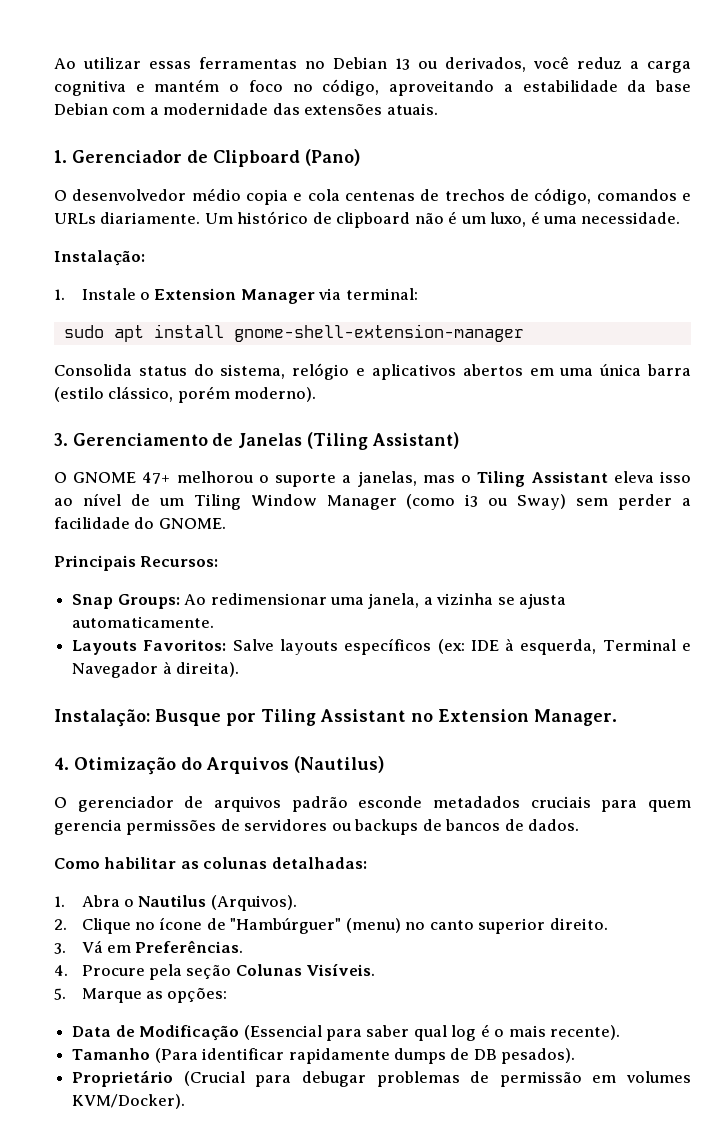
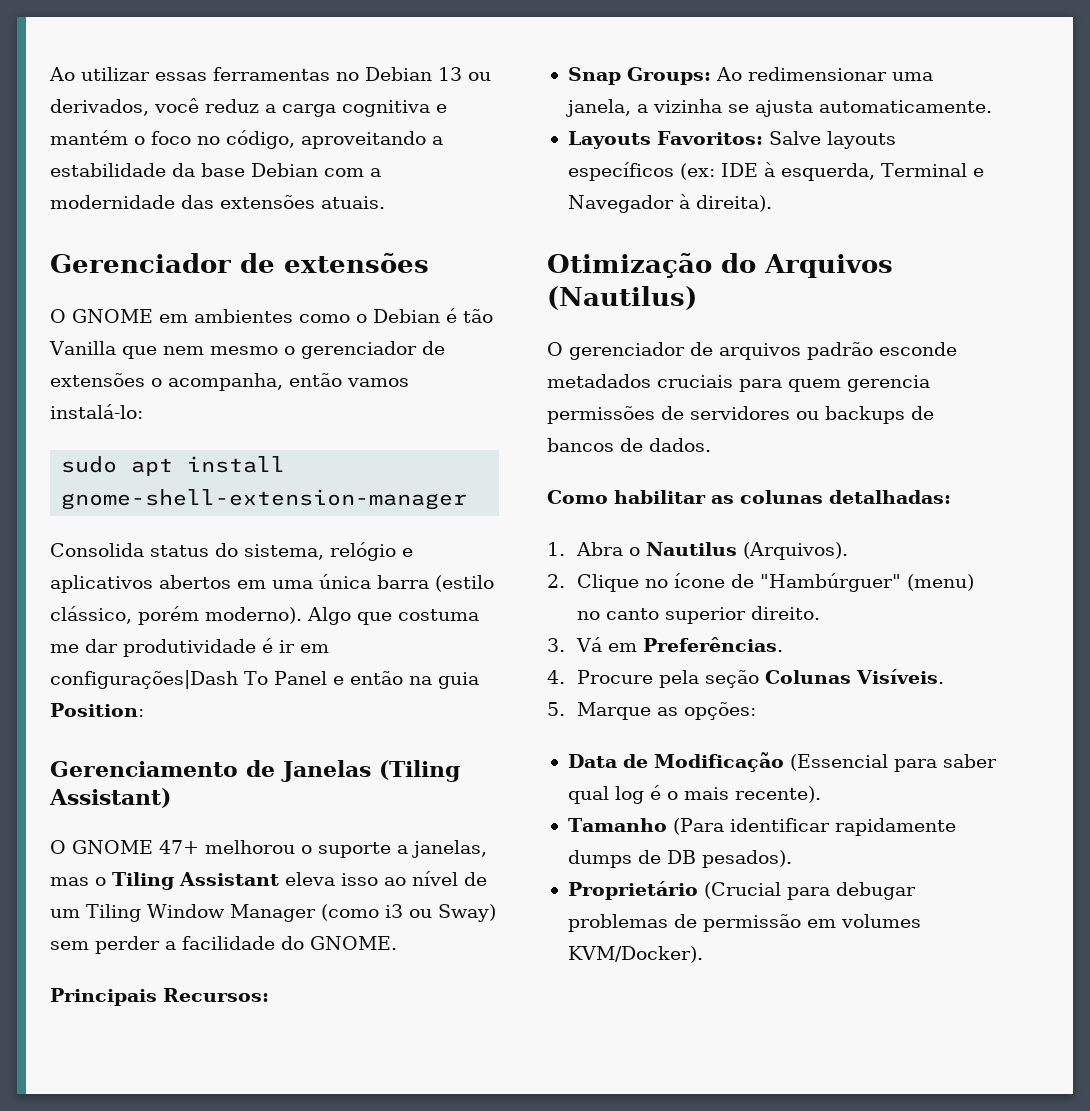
- 1. Gerenciador de Clipboard (Pano)
- O desenvolvedor médio copia e cola centenas de trechos de código, comandos e URLs diariamente. Um histórico de clipboard não é um luxo, é uma necessidade.
- Instalação:
- 1. Instale o Extension Manager via terminal:
+ Gerenciador de extensões
+ O GNOME em ambientes como o Debian é tão Vanilla que nem mesmo o gerenciador de extensões o acompanha, então vamos instalá-lo:
- Consolida status do sistema, relógio e aplicativos abertos em uma única barra (estilo clássico, porém moderno).
- 3. Gerenciamento de Janelas (Tiling Assistant)
+ Consolida status do sistema, relógio e aplicativos abertos em uma única barra (estilo clássico, porém moderno). Algo que costuma me dar produtividade é ir em configurações|Dash To Panel e então na guia Position:
+ Gerenciamento de Janelas (Tiling Assistant)
- Instalação: Busque por Tiling Assistant no Extension Manager.
- 4. Otimização do Arquivos (Nautilus)
+ Otimização do Arquivos (Nautilus)

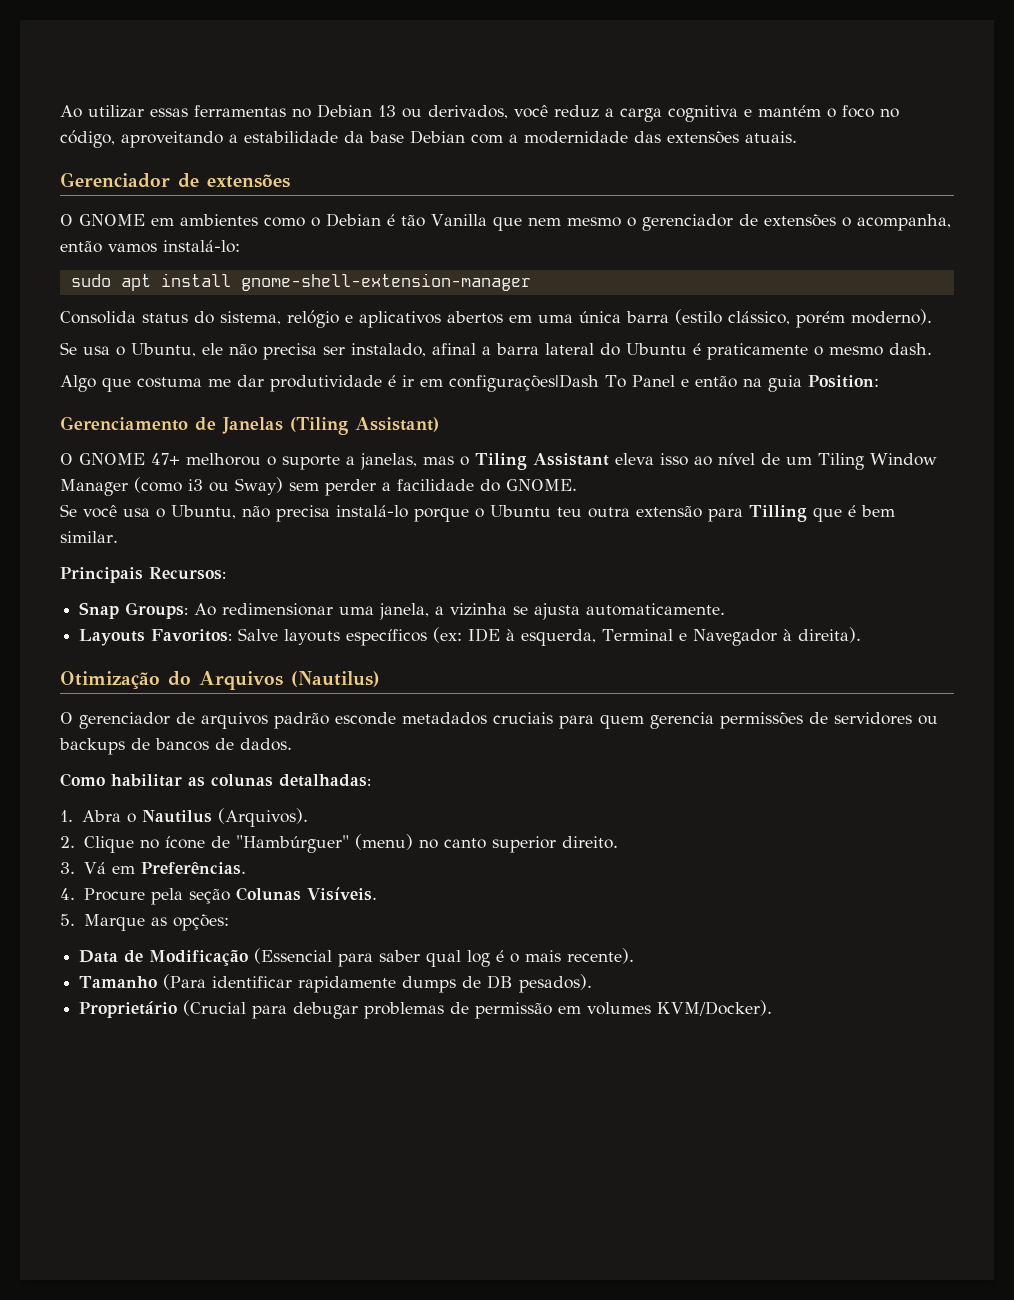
- Consolida status do sistema, relógio e aplicativos abertos em uma única barra (estilo clássico, porém moderno). Algo que costuma me dar produtividade é ir em configurações|Dash To Panel e então na guia Position:
+ Consolida status do sistema, relógio e aplicativos abertos em uma única barra (estilo clássico, porém moderno).
+ Se usa o Ubuntu, ele não precisa ser instalado, afinal a barra lateral do Ubuntu é praticamente o mesmo dash.
+ Algo que costuma me dar produtividade é ir em configurações|Dash To Panel e então na guia Position:
+ Se você usa o Ubuntu, não precisa instalá-lo porque o Ubuntu teu outra extensão para Tilling que é bem similar.

